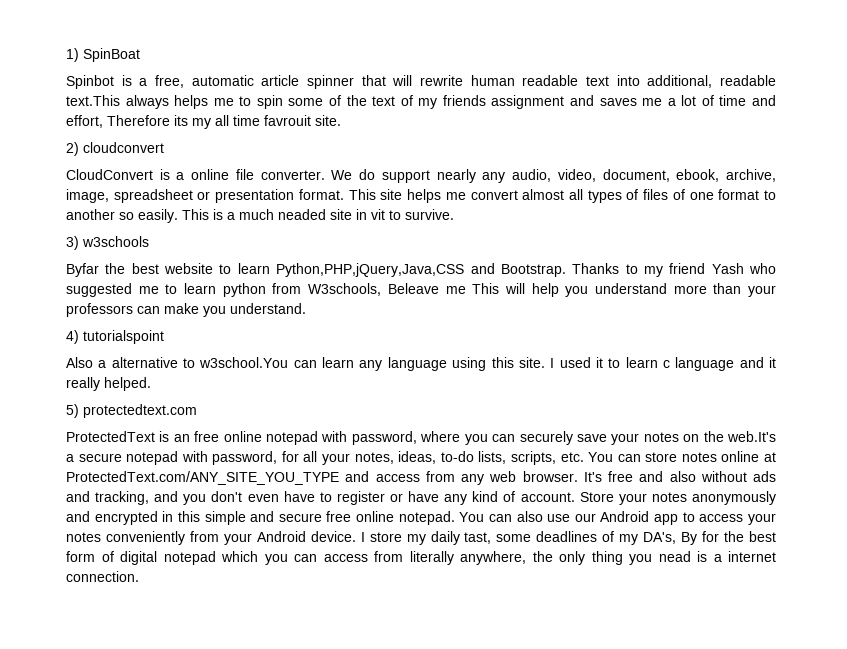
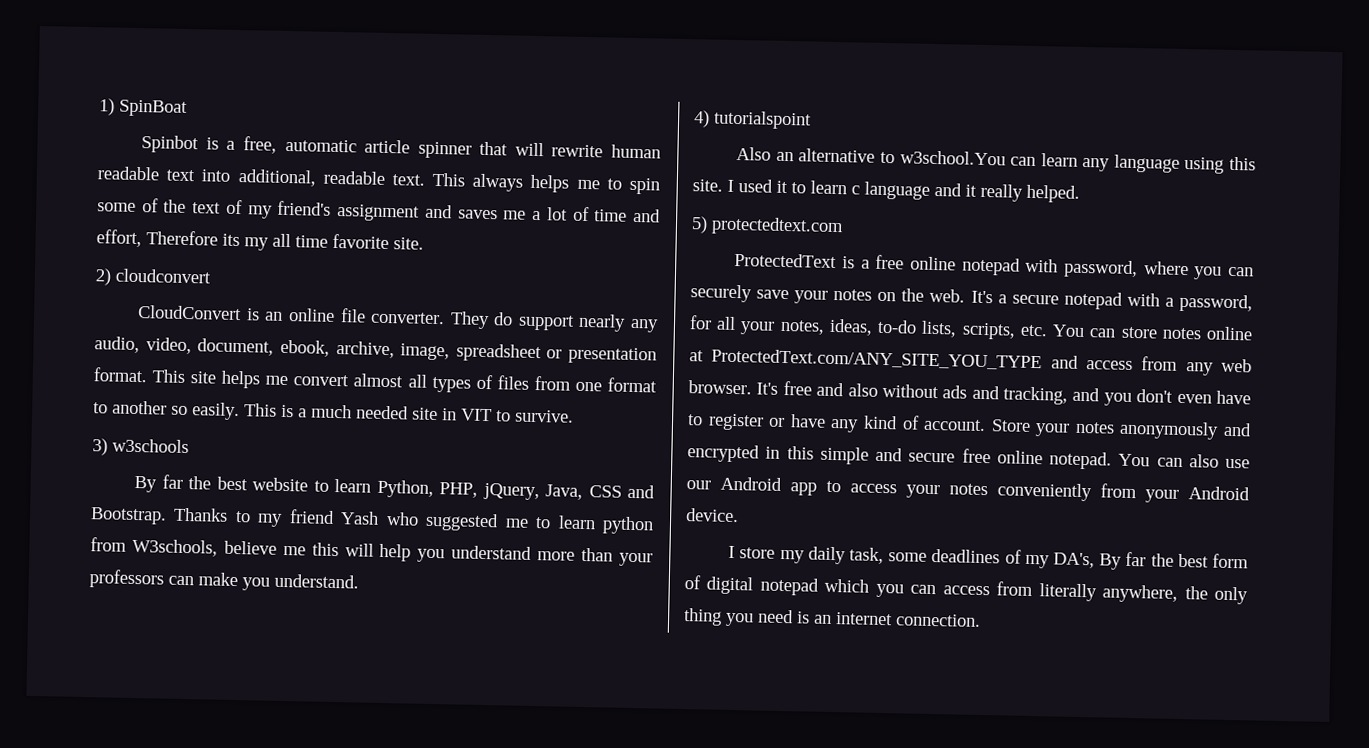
- Spinbot is a free, automatic article spinner that will rewrite human readable text into additional, readable text.This always helps me to spin some of the text of my friends assignment and saves me a lot of time and effort, Therefore its my all time favrouit site.
+ Spinbot is a free, automatic article spinner that will rewrite human readable text into additional, readable text. This always helps me to spin some of the text of my friend's assignment and saves me a lot of time and effort, Therefore its my all time favorite site.
- CloudConvert is a online file converter.
+ CloudConvert is an online file converter.
- We do support nearly any audio, video, document, ebook, archive, image, spreadsheet or presentation format.
+ They do support nearly any audio, video, document, ebook, archive, image, spreadsheet or presentation format.
- This site helps me convert almost all types of files of one format to another so easily.
+ This site helps me convert almost all types of files from one format to another so easily.
- This is a much neaded site in vit to survive.
+ This is a much needed site in VIT to survive.
- Byfar the best website to learn Python,PHP,jQuery,Java,CSS and Bootstrap.
+ By far the best website to learn Python, PHP, jQuery, Java, CSS and Bootstrap.
- Thanks to my friend Yash who suggested me to learn python from W3schools, Beleave me This will help you understand more than your professors can make you understand.
+ Thanks to my friend Yash who suggested me to learn python from W3schools, believe me this will help you understand more than your professors can make you understand.
- Also a alternative to w3school.You can learn any language using this site.
+ Also an alternative to w3school.You can learn any language using this site.
- ProtectedText is an free online notepad with password, where you can securely save your notes on the web.It's a secure notepad with password, for all your notes, ideas, to-do lists, scripts, etc. You can store notes online at ProtectedText.com/ANY_SITE_YOU_TYPE and access from any web browser.
+ ProtectedText is a free online notepad with password, where you can securely save your notes on the web. It's a secure notepad with a password, for all your notes, ideas, to-do lists, scripts, etc. You can store notes online at ProtectedText.com/ANY_SITE_YOU_TYPE and access from any web browser.
- You can also use our Android app to access your notes conveniently from your Android device. I store my daily tast, some deadlines of my DA's, By for the best form of digital notepad which you can access from literally anywhere, the only thing you nead is a internet connection.
+ You can also use our Android app to access your notes conveniently from your Android device.
+ I store my daily task, some deadlines of my DA's, By far the best form of digital notepad which you can access from literally anywhere, the only thing you need is an internet connection.

